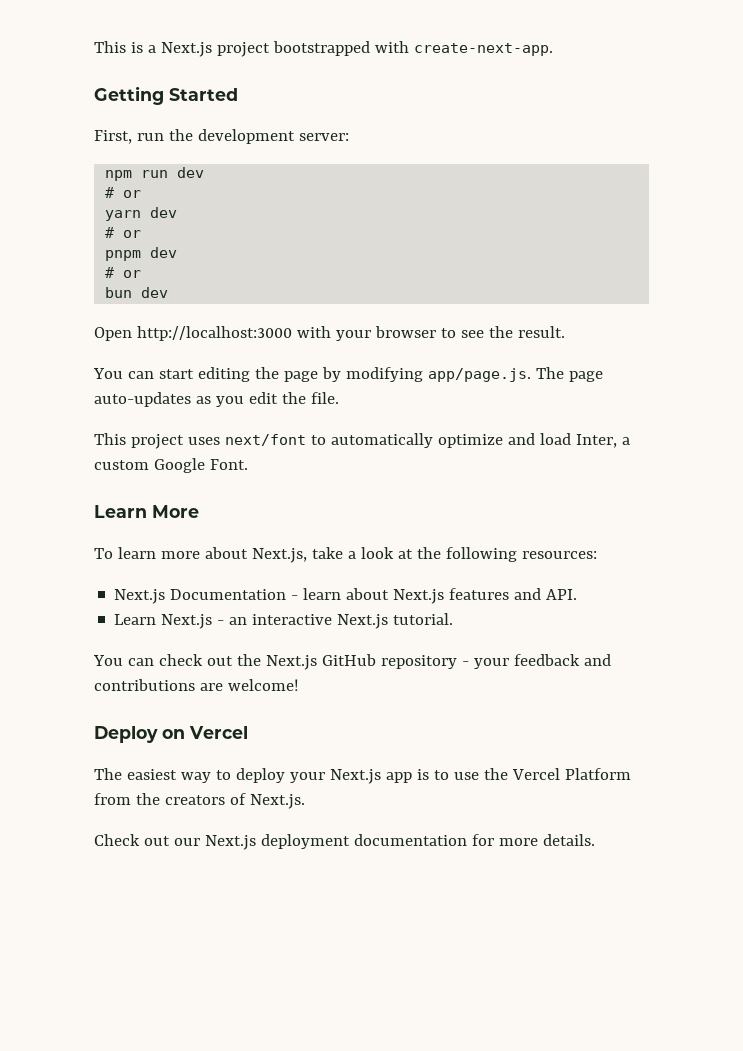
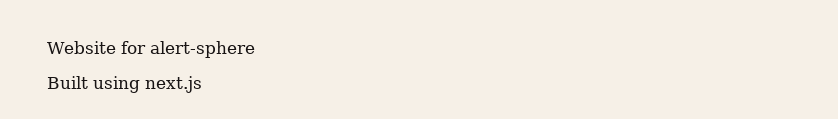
- This is a Next.js project bootstrapped with create-next-app.
- Getting Started
- First, run the development server:
- npm run dev
- # or
- yarn dev
- # or
- pnpm dev
- # or
- bun dev
- Open http://localhost:3000 with your browser to see the result.
- You can start editing the page by modifying app/page.js. The page auto-updates as you edit the file.
- This project uses next/font to automatically optimize and load Inter, a custom Google Font.
- Learn More
- To learn more about Next.js, take a look at the following resources:
- Next.js Documentation - learn about Next.js features and API.
- Learn Next.js - an interactive Next.js tutorial.
- You can check out the Next.js GitHub repository - your feedback and contributions are welcome!
- Deploy on Vercel
- The easiest way to deploy your Next.js app is to use the Vercel Platform from the creators of Next.js.
- Check out our Next.js deployment documentation for more details.
+ Website for alert-sphere
+ Built using next.js

